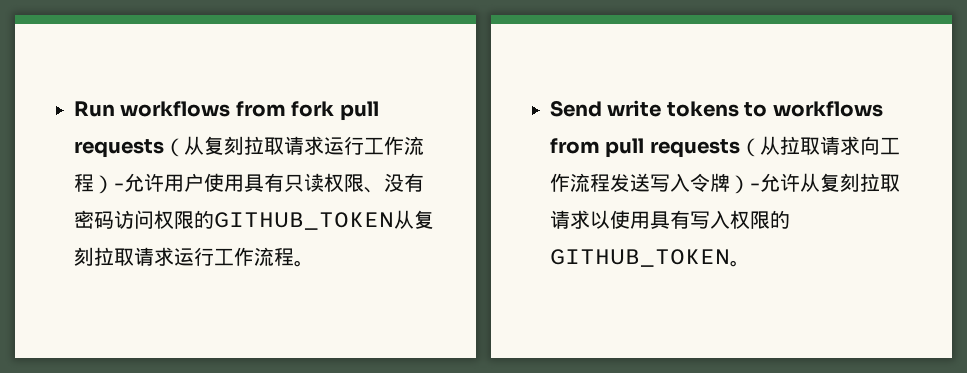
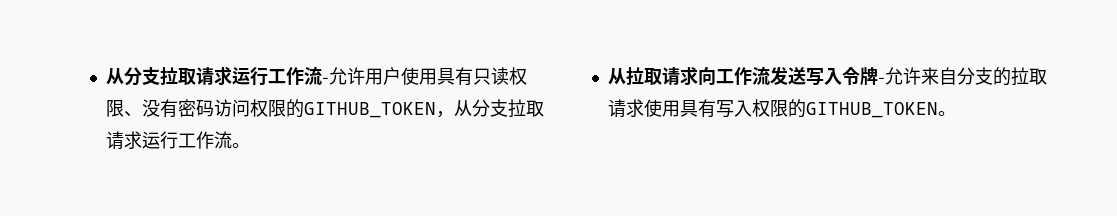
- Run workflows from fork pull requests（从复刻拉取请求运行工作流程）-允许用户使用具有只读权限、没有密码访问权限的GITHUB_TOKEN从复刻拉取请求运行工作流程。
+ 从分支拉取请求运行工作流-允许用户使用具有只读权限、没有密码访问权限的GITHUB_TOKEN，从分支拉取请求运行工作流。
- Send write tokens to workflows from pull requests（从拉取请求向工作流程发送写入令牌）-允许从复刻拉取请求以使用具有写入权限的GITHUB_TOKEN。
+ 从拉取请求向工作流发送写入令牌-允许来自分支的拉取请求使用具有写入权限的GITHUB_TOKEN。

